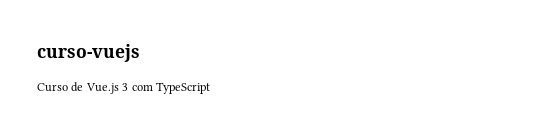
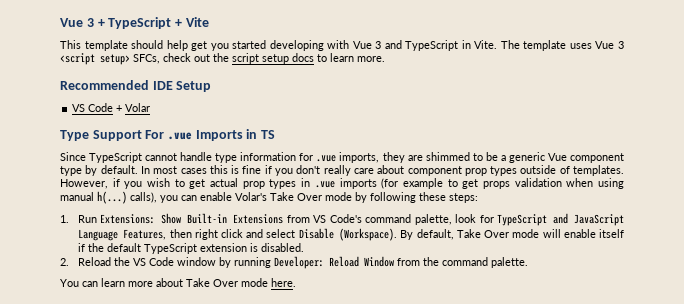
- curso-vuejs
- Curso de Vue.js 3 com TypeScript
+ Vue 3 + TypeScript + Vite
+ This template should help get you started developing with Vue 3 and TypeScript in Vite. The template uses Vue 3 <script setup> SFCs, check out the script setup docs to learn more.
+ Recommended IDE Setup
+ VS Code + Volar
+ Type Support For .vue Imports in TS
+ Since TypeScript cannot handle type information for .vue imports, they are shimmed to be a generic Vue component type by default. In most cases this is fine if you don't really care about component prop types outside of templates. However, if you wish to get actual prop types in .vue imports (for example to get props validation when using manual h(...) calls), you can enable Volar's Take Over mode by following these steps:
+ 1. Run Extensions: Show Built-in Extensions from VS Code's command palette, look for TypeScript and JavaScript Language Features, then right click and select Disable (Workspace). By default, Take Over mode will enable itself if the default TypeScript extension is disabled.
+ 2. Reload the VS Code window by running Developer: Reload Window from the command palette.
+ You can learn more about Take Over mode here.

